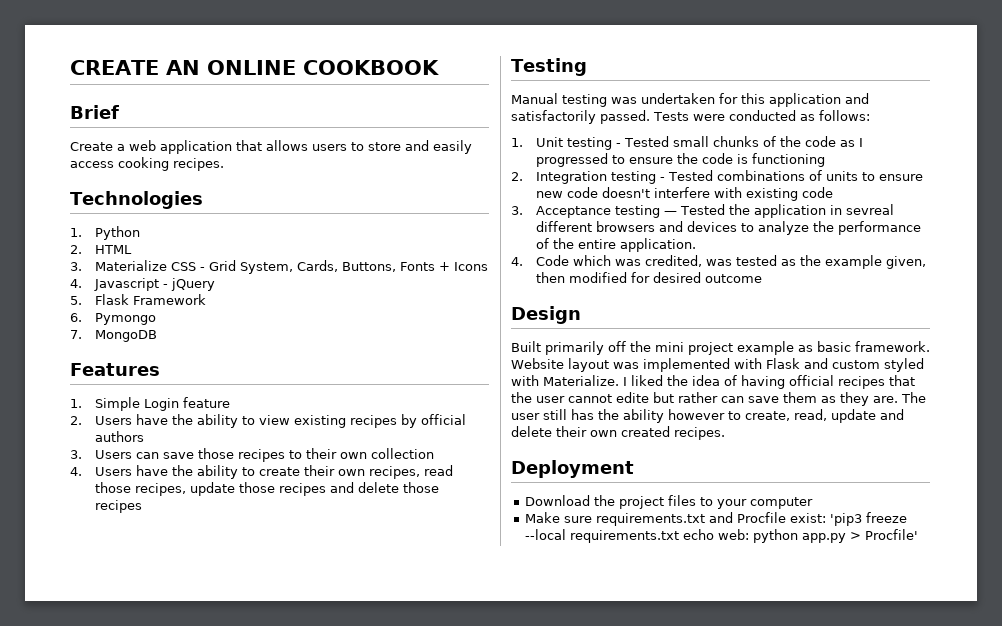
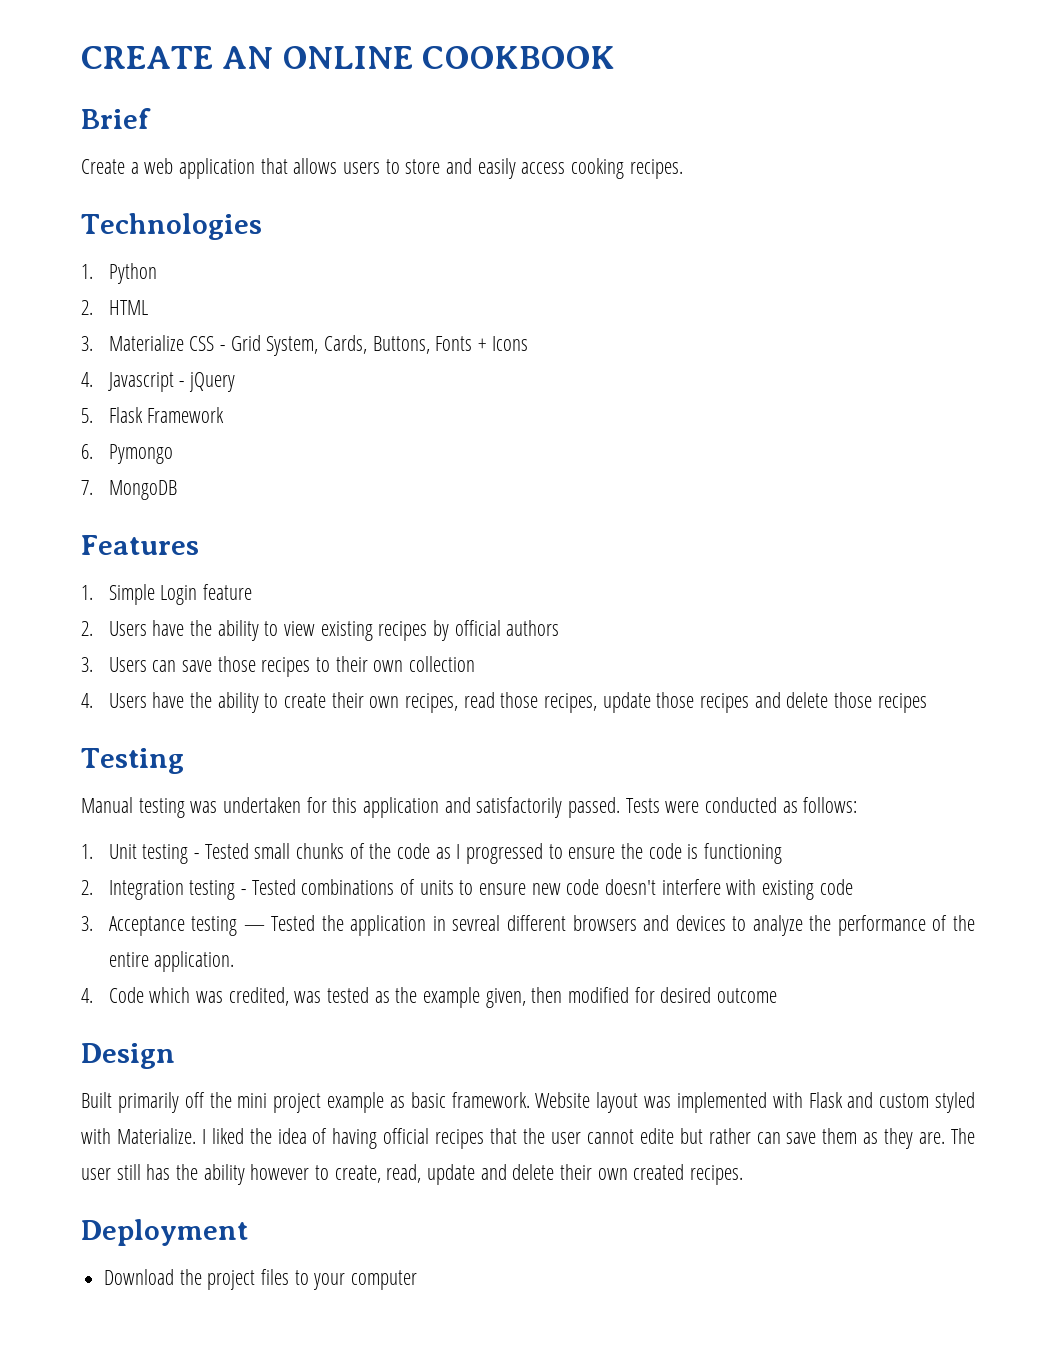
- Make sure requirements.txt and Procfile exist: 'pip3 freeze --local requirements.txt echo web: python app.py > Procfile'

